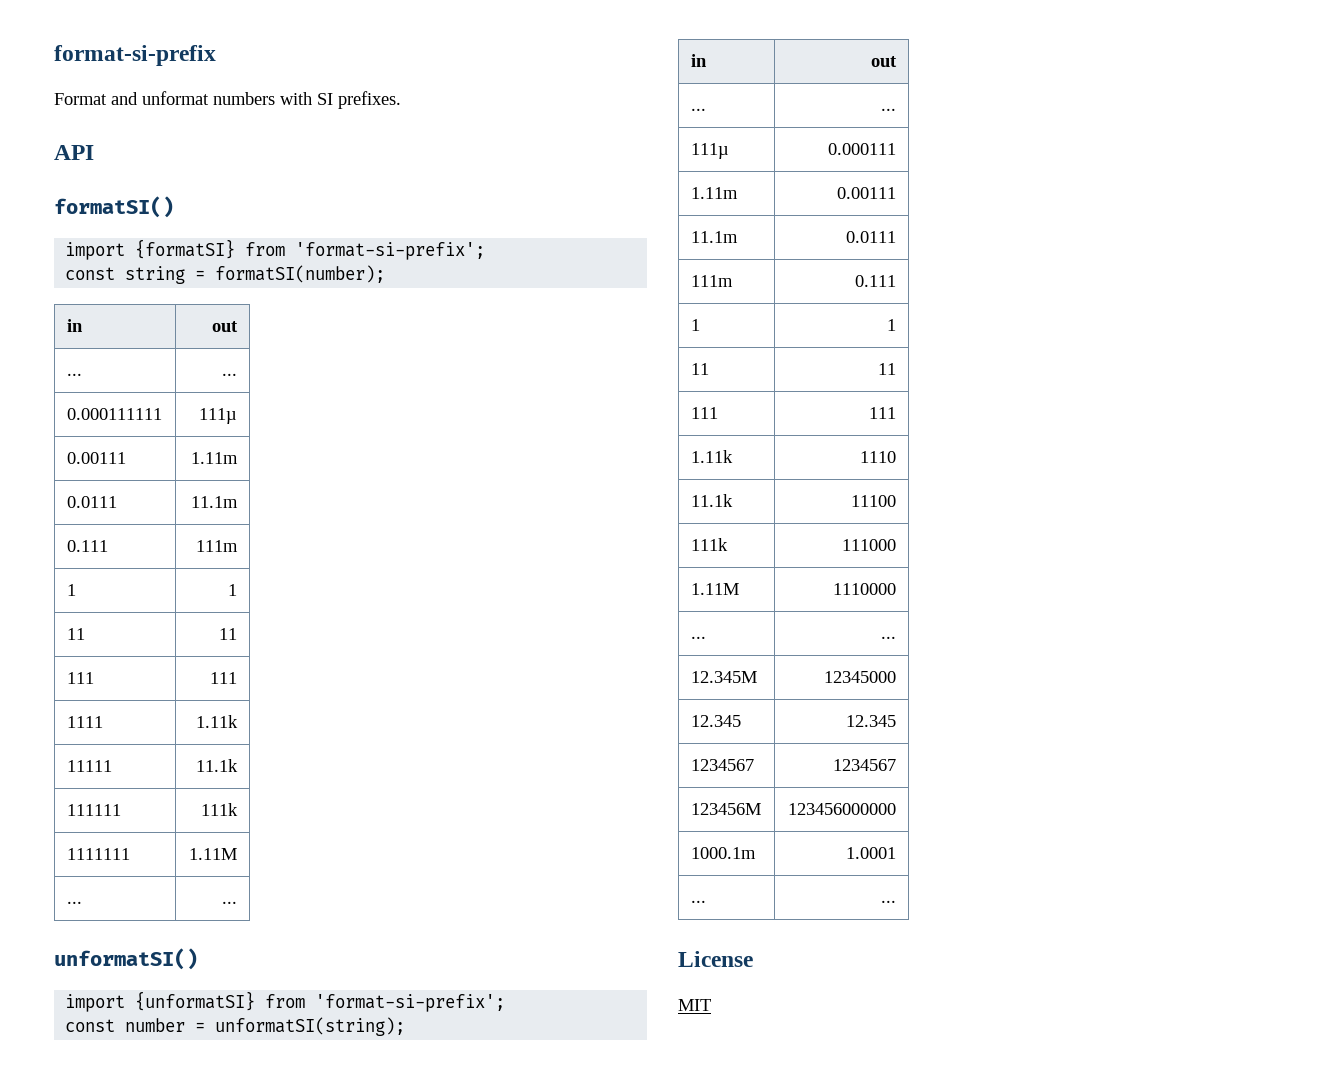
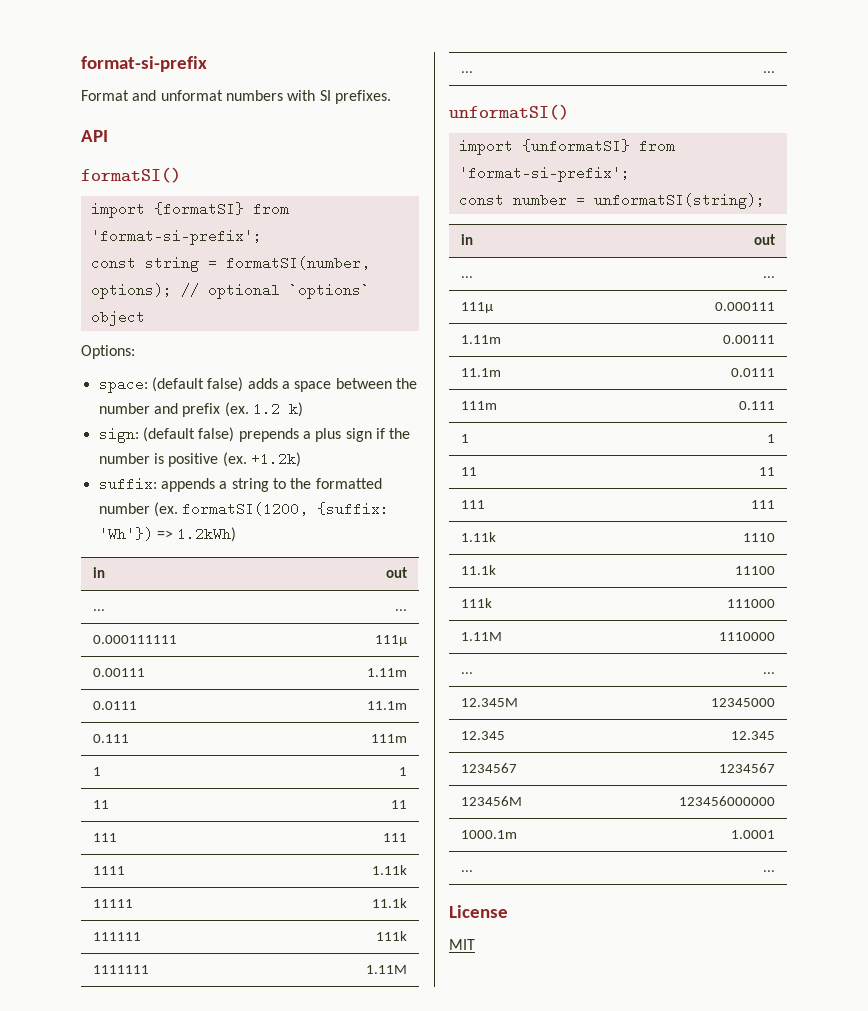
- const string = formatSI(number);
+ const string = formatSI(number, options); // optional `options` object
+ Options:
+ space: (default false) adds a space between the number and prefix (ex. 1.2 k)
+ sign: (default false) prepends a plus sign if the number is positive (ex. +1.2k)
+ suffix: appends a string to the formatted number (ex. formatSI(1200, {suffix: 'Wh'}) => 1.2kWh)

